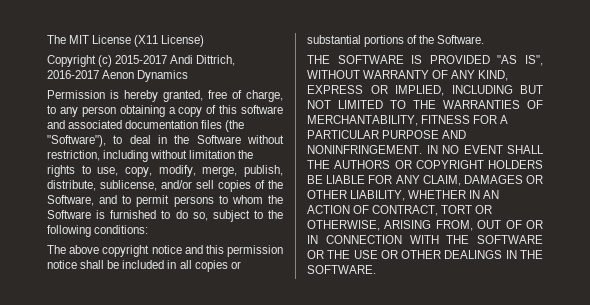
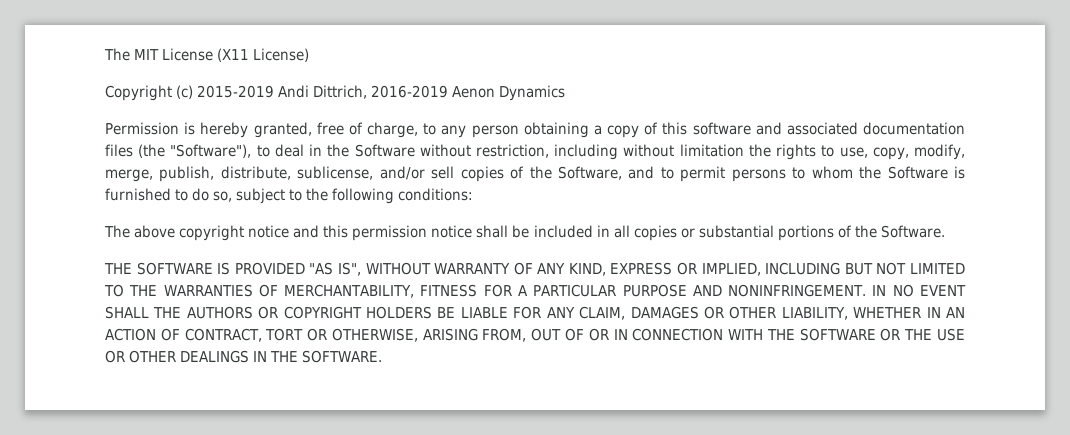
- Copyright (c) 2015-2017 Andi Dittrich, 2016-2017 Aenon Dynamics
+ Copyright (c) 2015-2019 Andi Dittrich, 2016-2019 Aenon Dynamics

